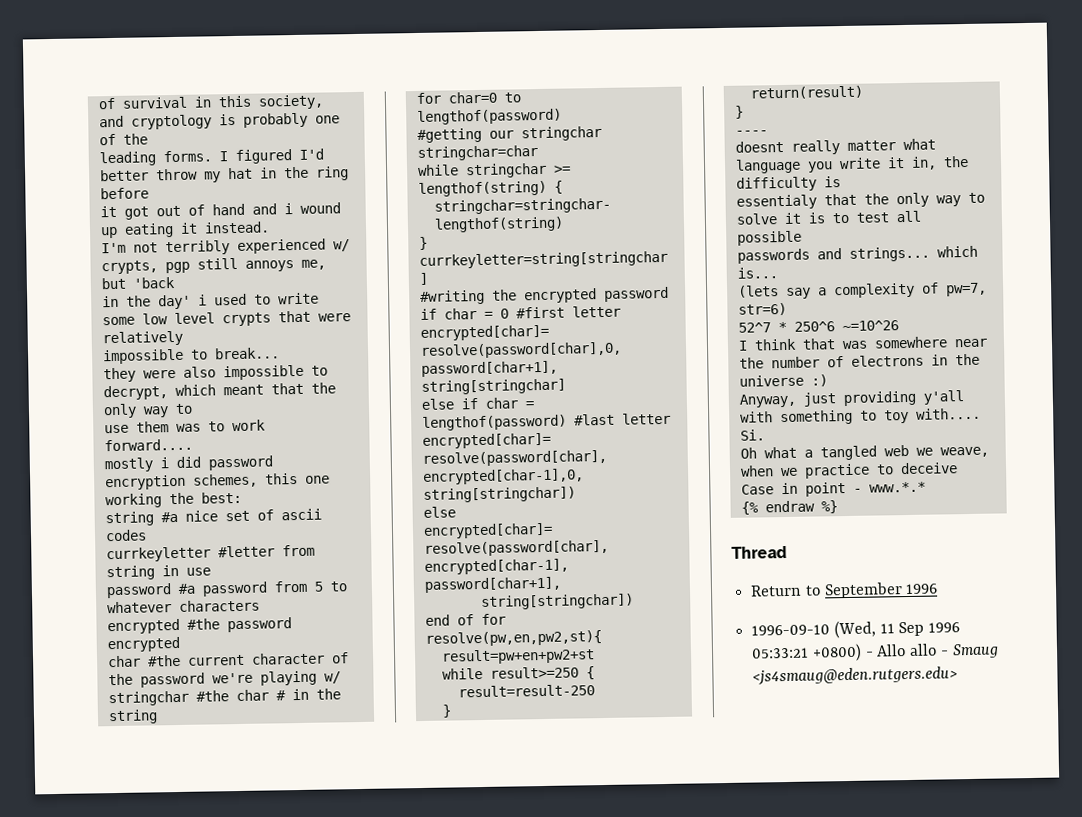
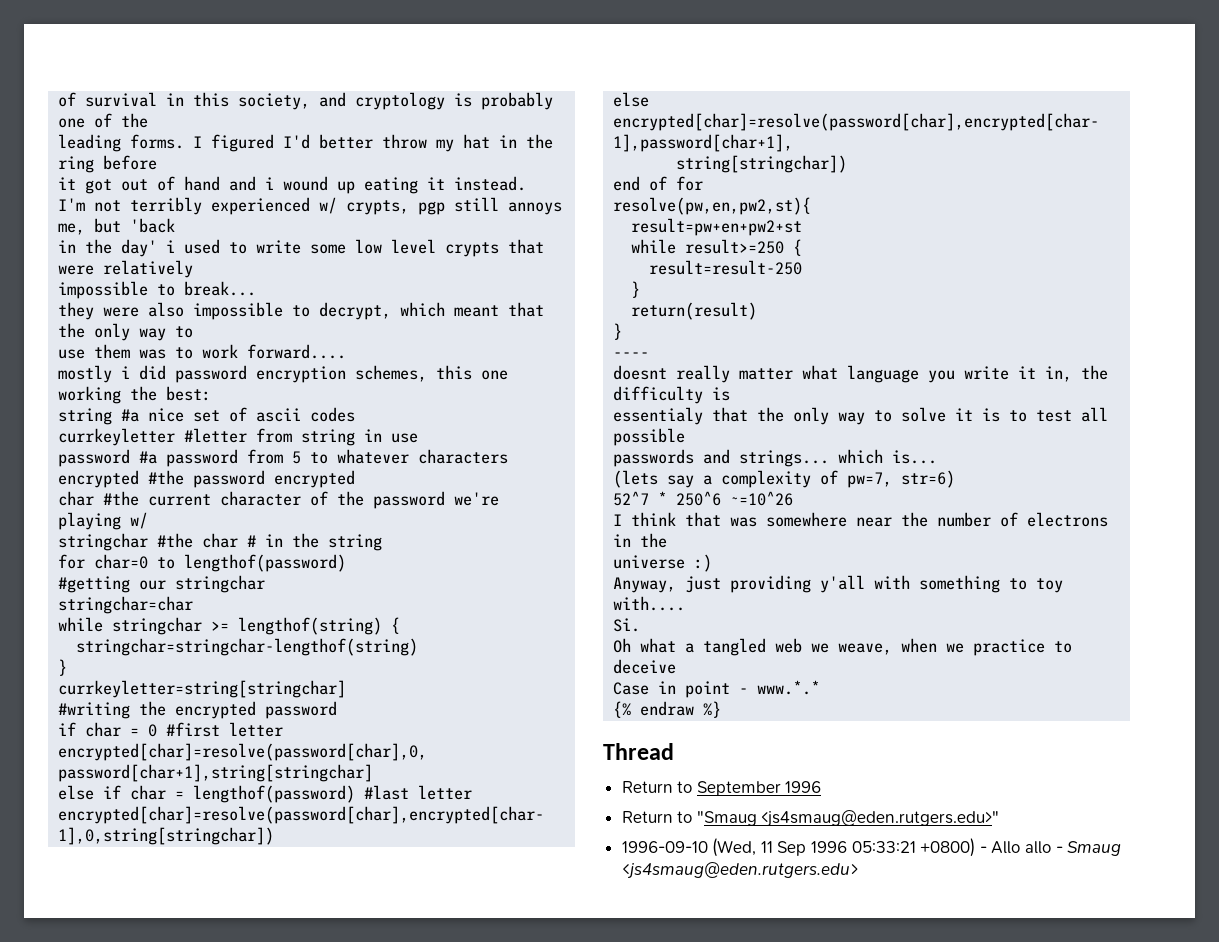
+ Return to "Smaug <js4smaug@eden.rutgers.edu>"

